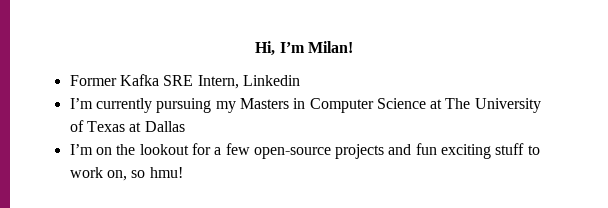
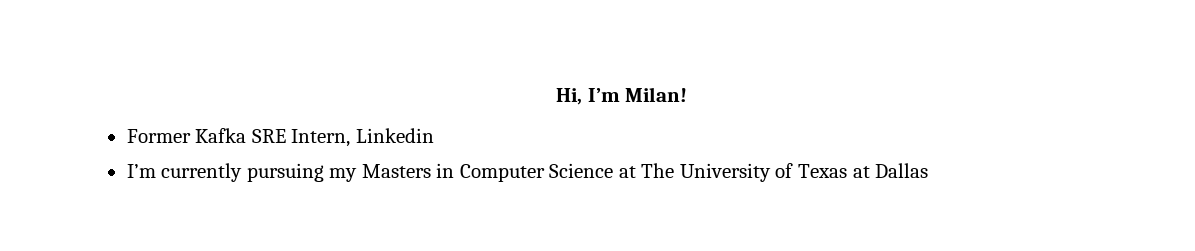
- I’m on the lookout for a few open-source projects and fun exciting stuff to work on, so hmu!

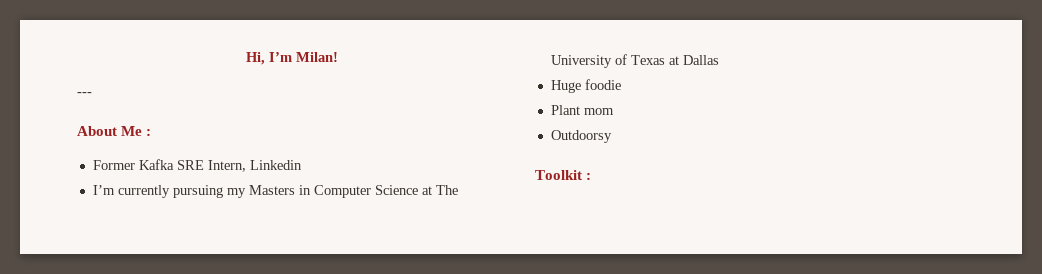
+ ---
+ About Me :
+ Huge foodie
+ Plant mom
+ Outdoorsy
+ Toolkit :

